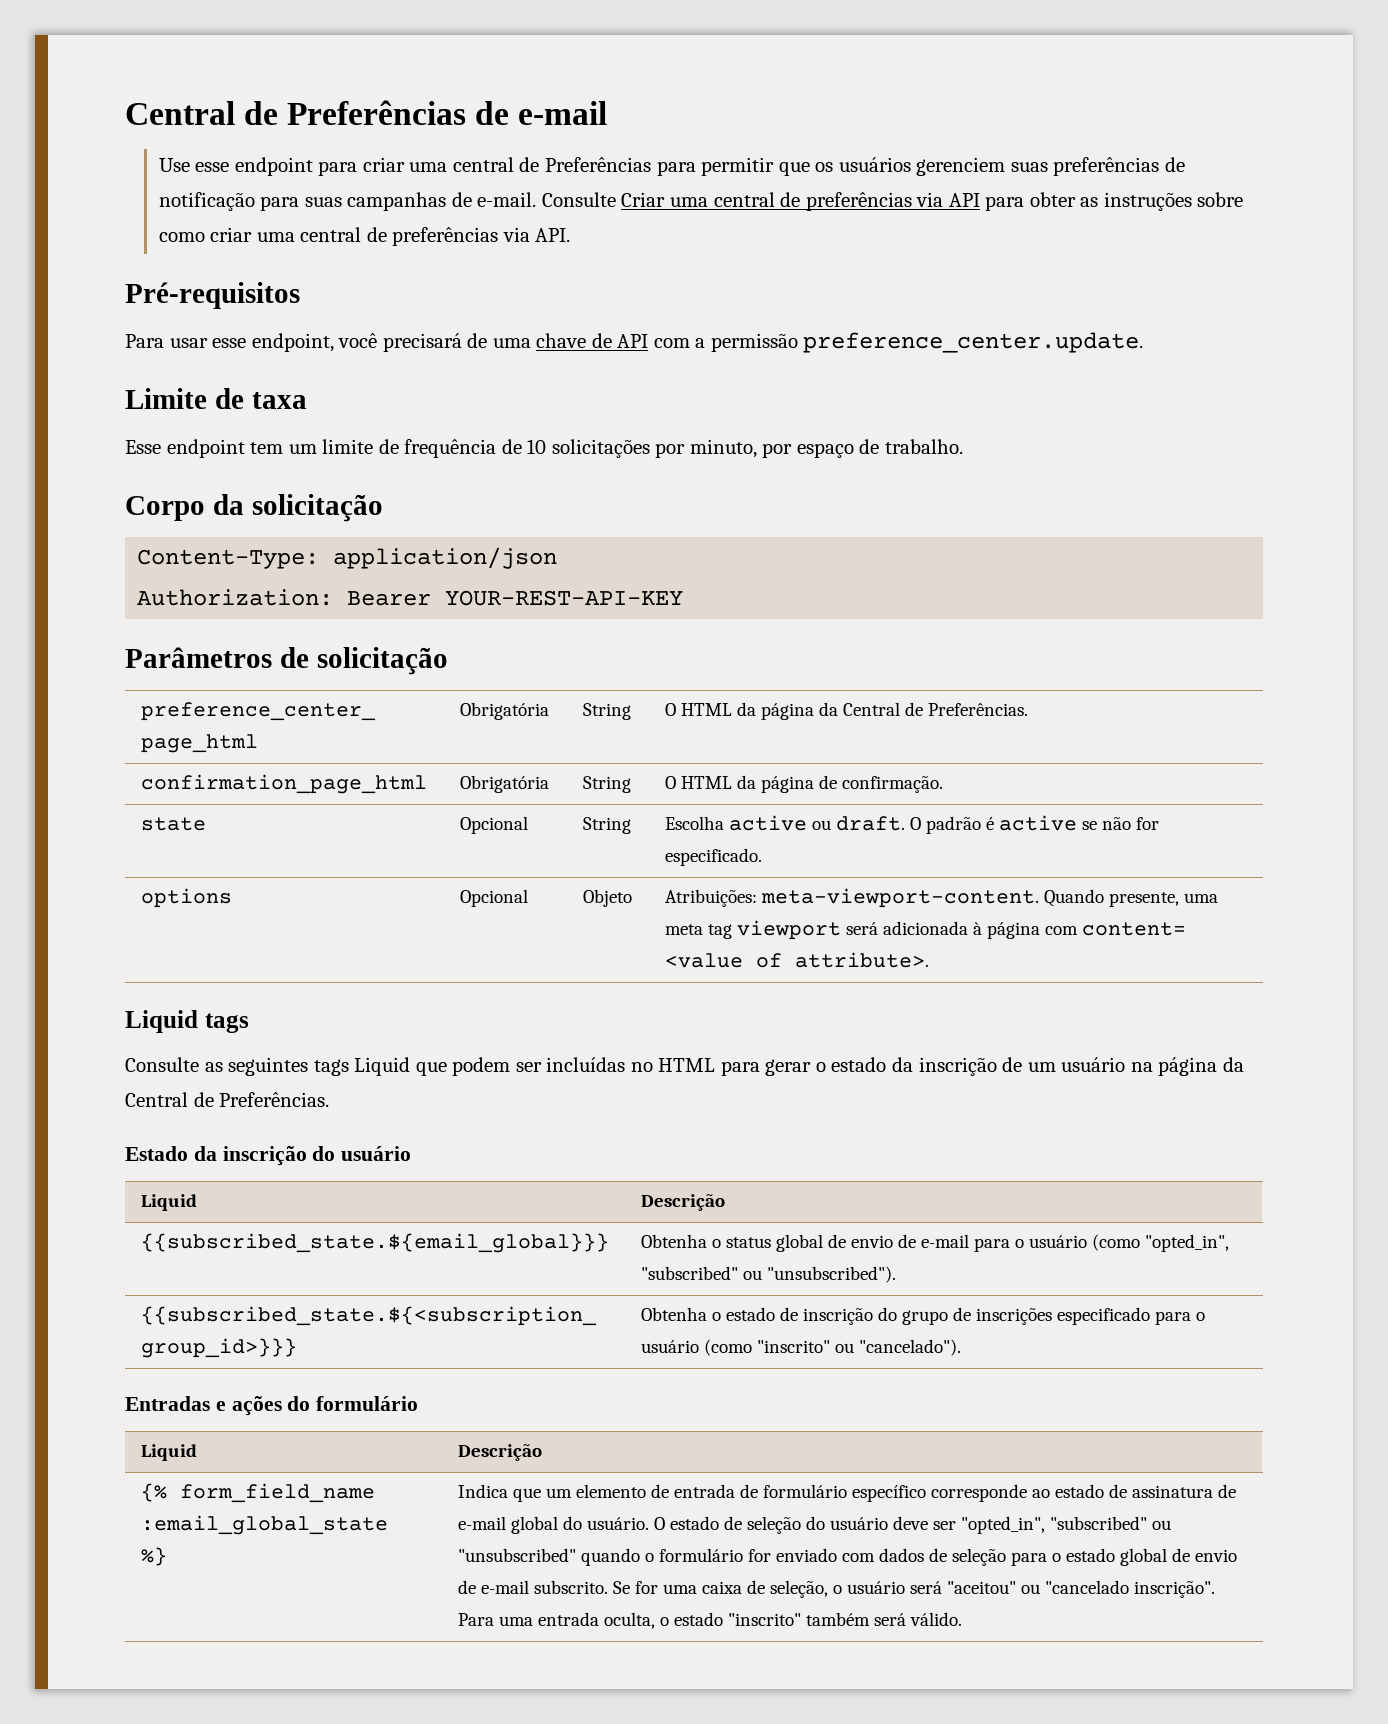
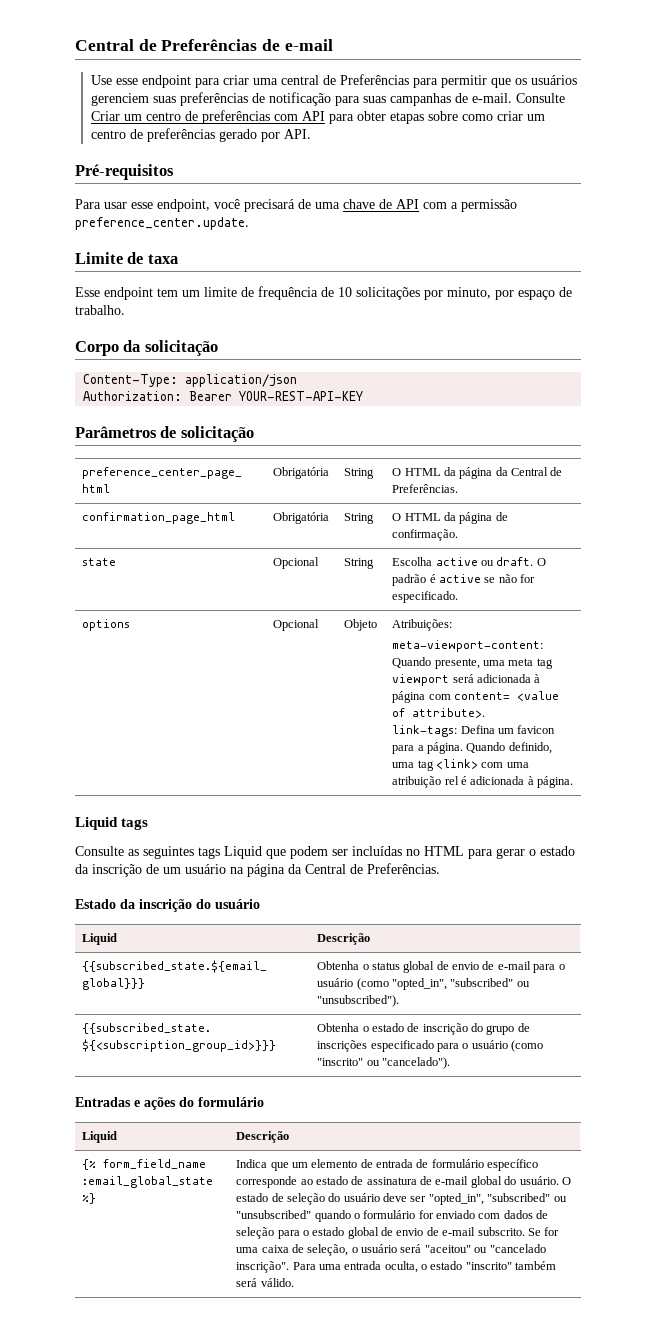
- Consulte Criar uma central de preferências via API para obter as instruções sobre como criar uma central de preferências via API.
+ Consulte Criar um centro de preferências com API para obter etapas sobre como criar um centro de preferências gerado por API.
- options | Opcional | Objeto | Atribuições: meta-viewport-content. Quando presente, uma meta tag viewport será adicionada à página com content= <value of attribute>.
+ options | Opcional | Objeto | Atribuições:
+ meta-viewport-content: Quando presente, uma meta tag viewport será adicionada à página com content= <value of attribute>.
+ link-tags: Defina um favicon para a página. Quando definido, uma tag <link> com uma atribuição rel é adicionada à página.

